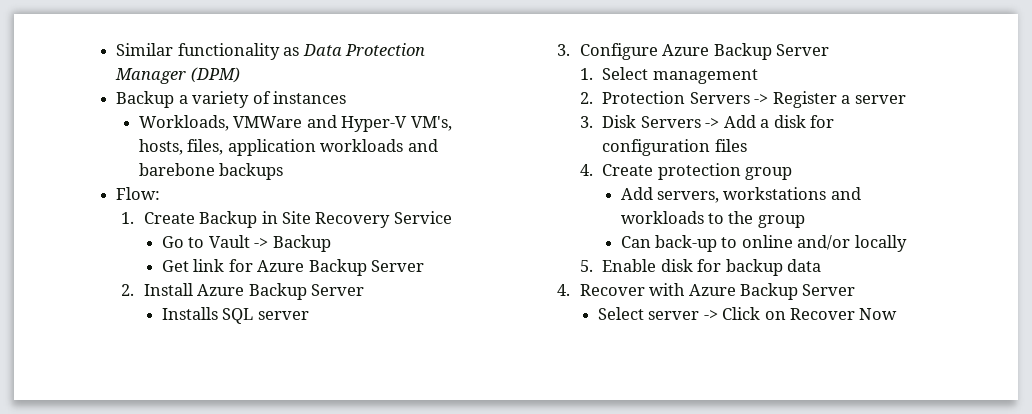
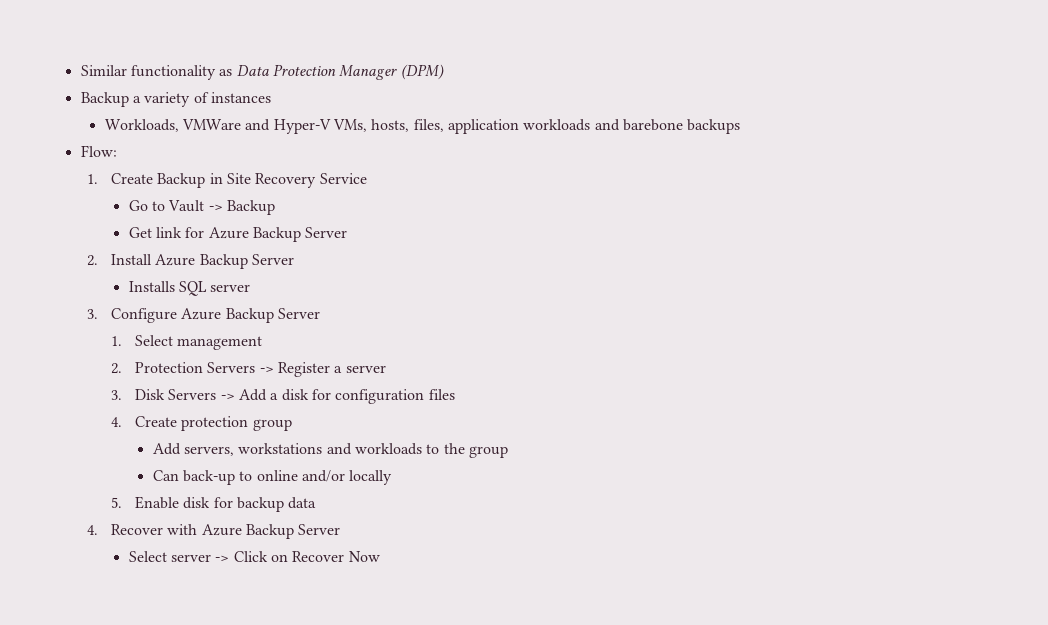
- Workloads, VMWare and Hyper-V VM's, hosts, files, application workloads and barebone backups
+ Workloads, VMWare and Hyper-V VMs, hosts, files, application workloads and barebone backups

